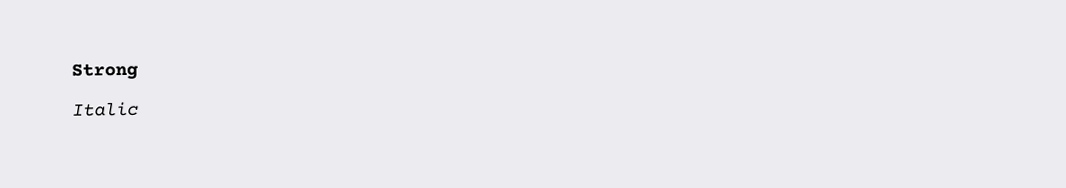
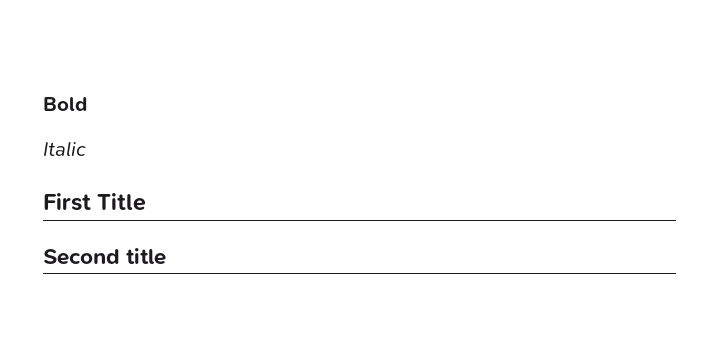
- Strong
+ Bold
+ First Title
+ Second title

